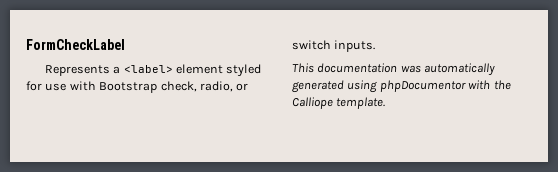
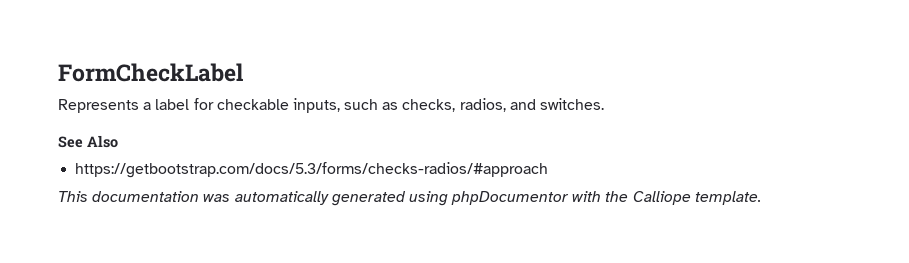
- Represents a <label> element styled for use with Bootstrap check, radio, or switch inputs.
+ Represents a label for checkable inputs, such as checks, radios, and switches.
+ See Also
+ https://getbootstrap.com/docs/5.3/forms/checks-radios/#approach

